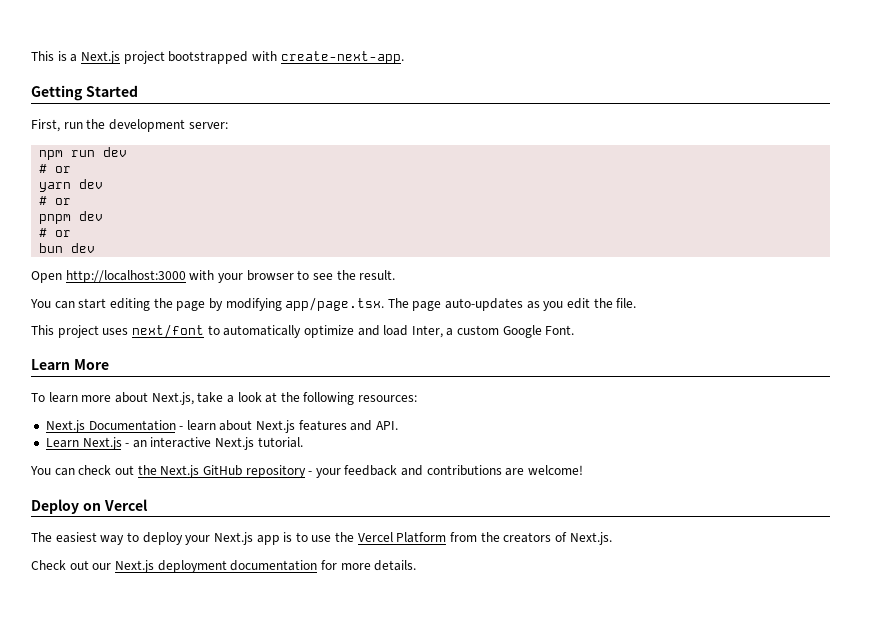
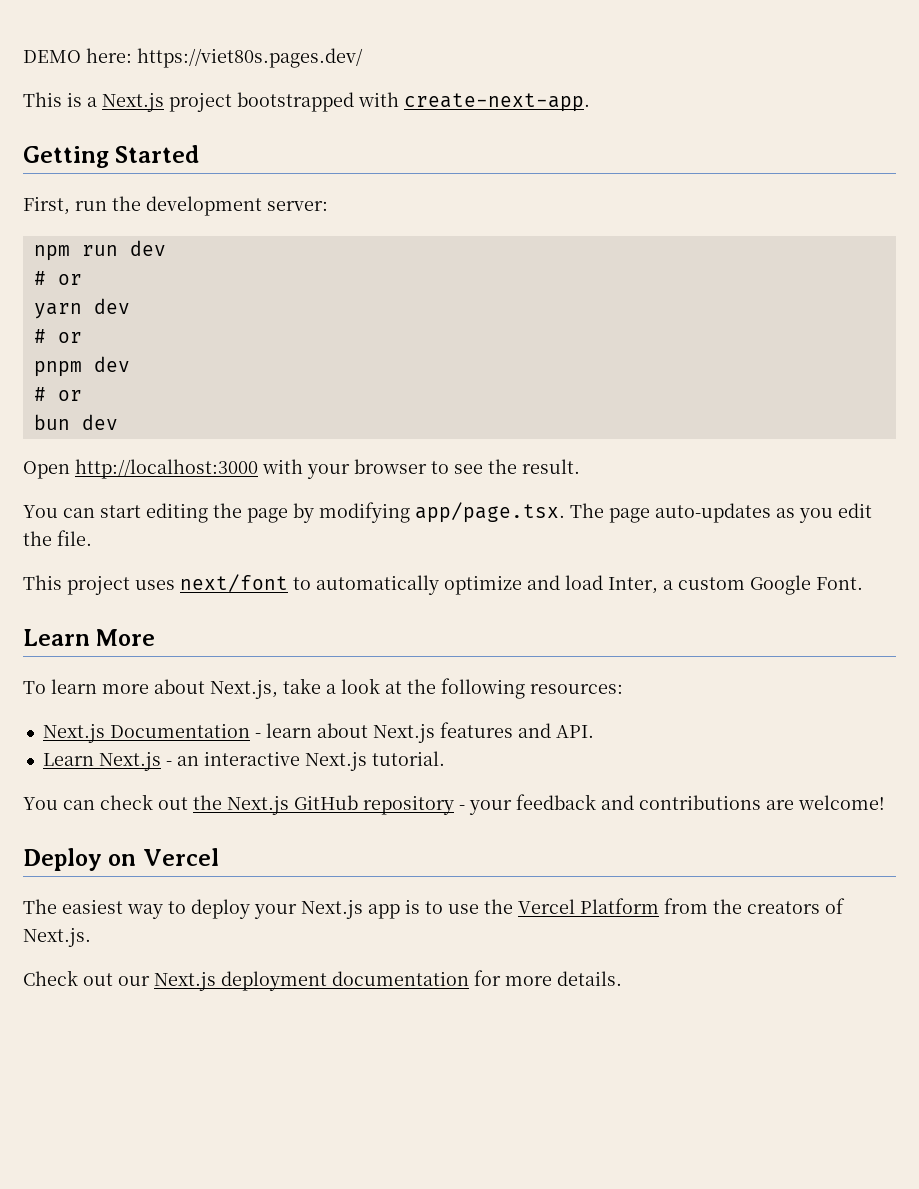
+ DEMO here: https://viet80s.pages.dev/

